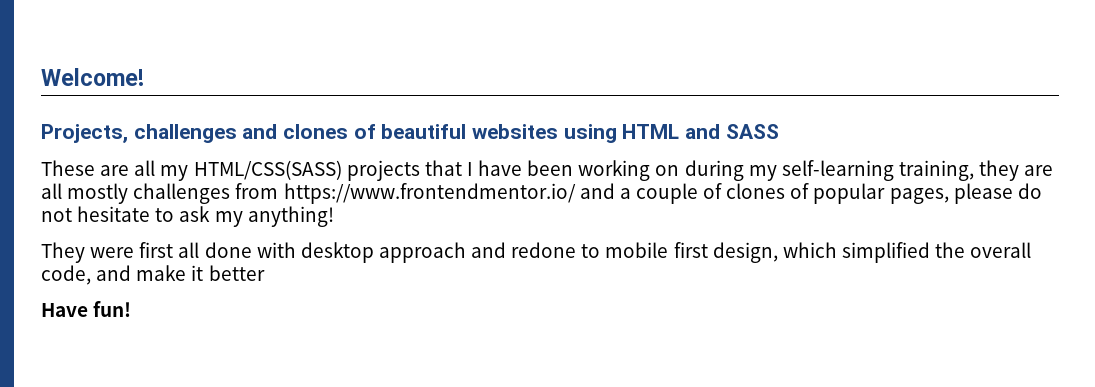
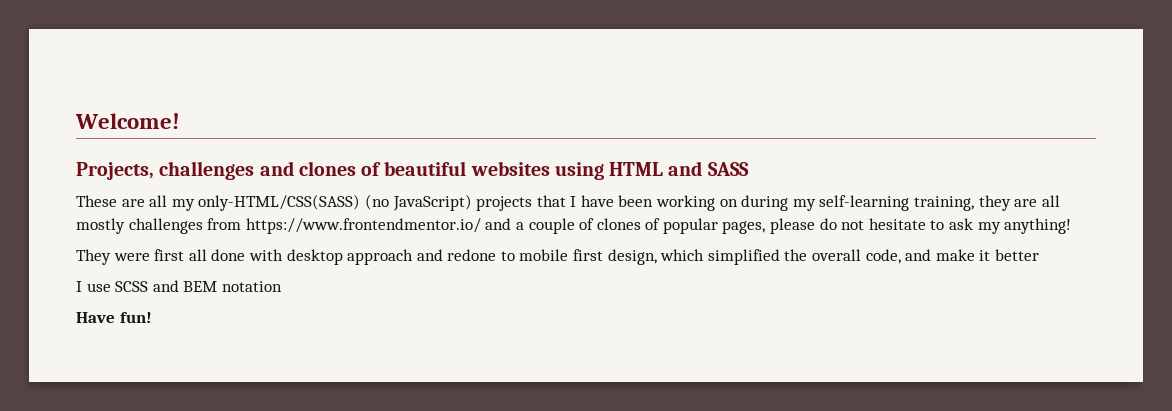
- These are all my HTML/CSS(SASS) projects that I have been working on during my self-learning training, they are all mostly challenges from https://www.frontendmentor.io/ and a couple of clones of popular pages, please do not hesitate to ask my anything!
+ These are all my only-HTML/CSS(SASS) (no JavaScript) projects that I have been working on during my self-learning training, they are all mostly challenges from https://www.frontendmentor.io/ and a couple of clones of popular pages, please do not hesitate to ask my anything!
+ I use SCSS and BEM notation

